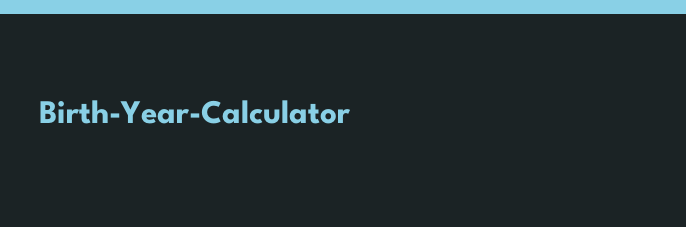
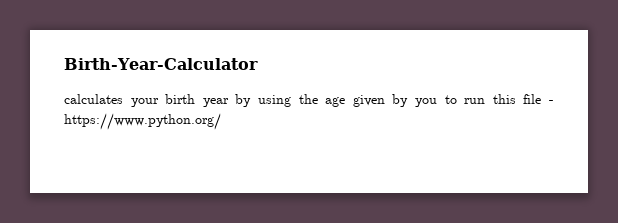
+ calculates your birth year by using the age given by you to run this file - https://www.python.org/

